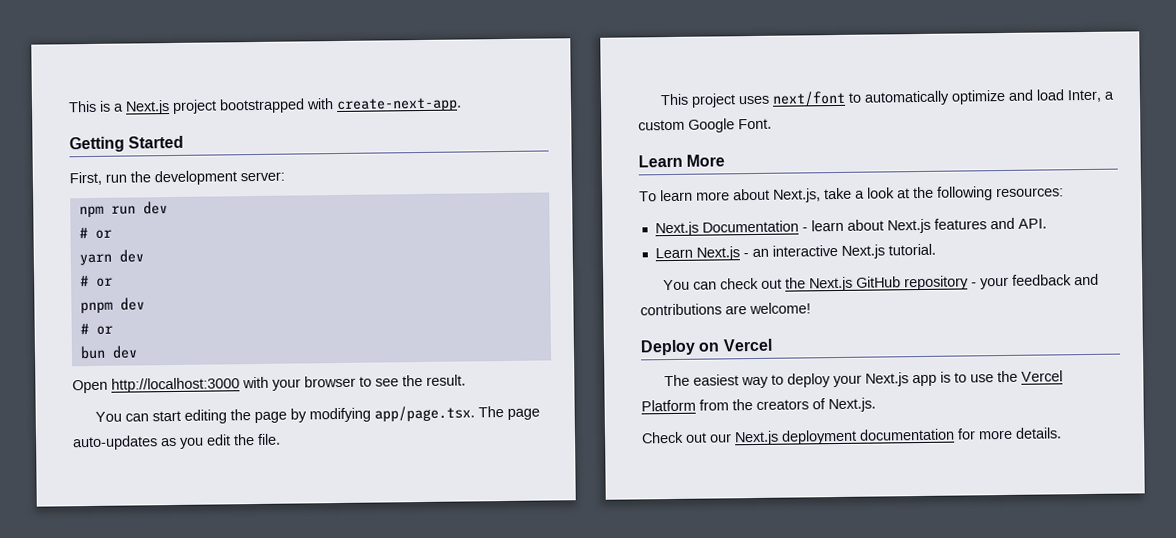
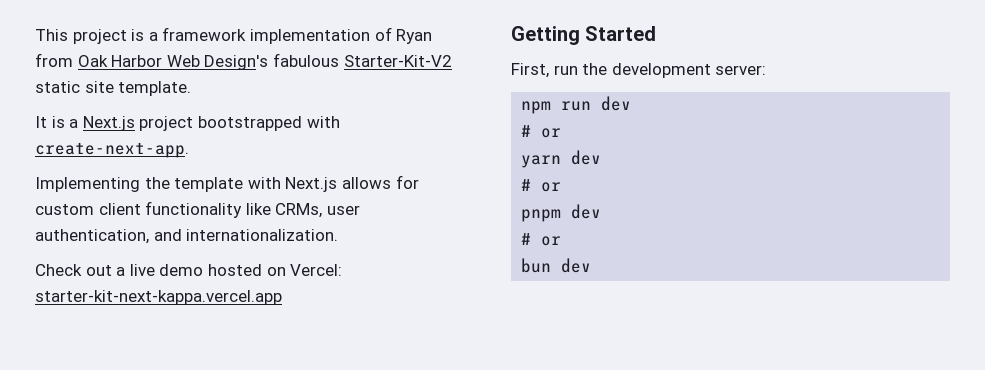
- This is a Next.js project bootstrapped with create-next-app.
+ This project is a framework implementation of Ryan from Oak Harbor Web Design's fabulous Starter-Kit-V2 static site template.
+ It is a Next.js project bootstrapped with create-next-app.
+ Implementing the template with Next.js allows for custom client functionality like CRMs, user authentication, and internationalization.
+ Check out a live demo hosted on Vercel: starter-kit-next-kappa.vercel.app
- Open http://localhost:3000 with your browser to see the result.
- You can start editing the page by modifying app/page.tsx. The page auto-updates as you edit the file.
- This project uses next/font to automatically optimize and load Inter, a custom Google Font.
- Learn More
- To learn more about Next.js, take a look at the following resources:
- Next.js Documentation - learn about Next.js features and API.
- Learn Next.js - an interactive Next.js tutorial.
- You can check out the Next.js GitHub repository - your feedback and contributions are welcome!
- Deploy on Vercel
- The easiest way to deploy your Next.js app is to use the Vercel Platform from the creators of Next.js.
- Check out our Next.js deployment documentation for more details.

